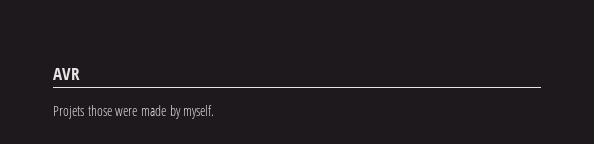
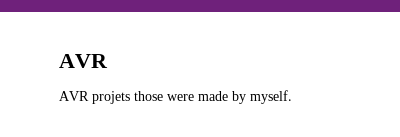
- Projets those were made by myself.
+ AVR projets those were made by myself.

